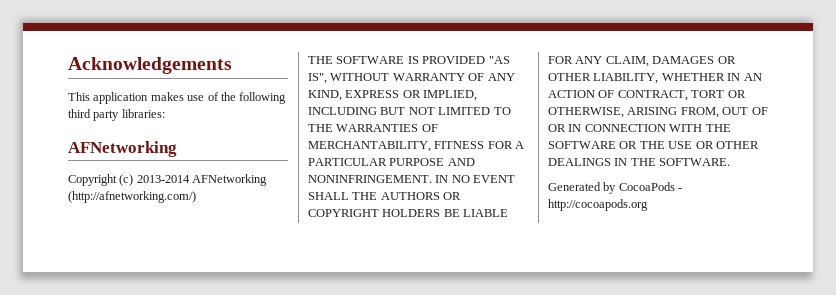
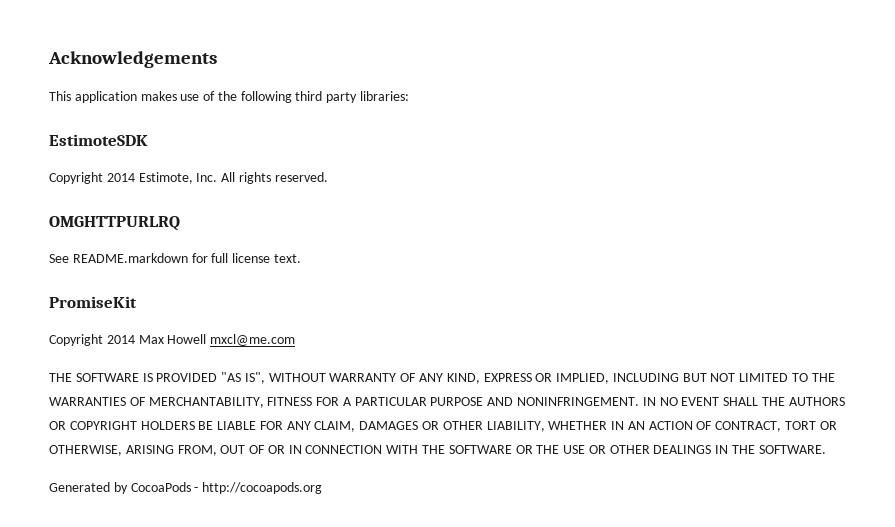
  This application makes use of the following third party libraries:
- AFNetworking
- Copyright (c) 2013-2014 AFNetworking (http://afnetworking.com/)
+ EstimoteSDK
+ Copyright 2014 Estimote, Inc. All rights reserved.
+ OMGHTTPURLRQ
+ See README.markdown for full license text.
+ PromiseKit
+ Copyright 2014 Max Howell mxcl@me.com

